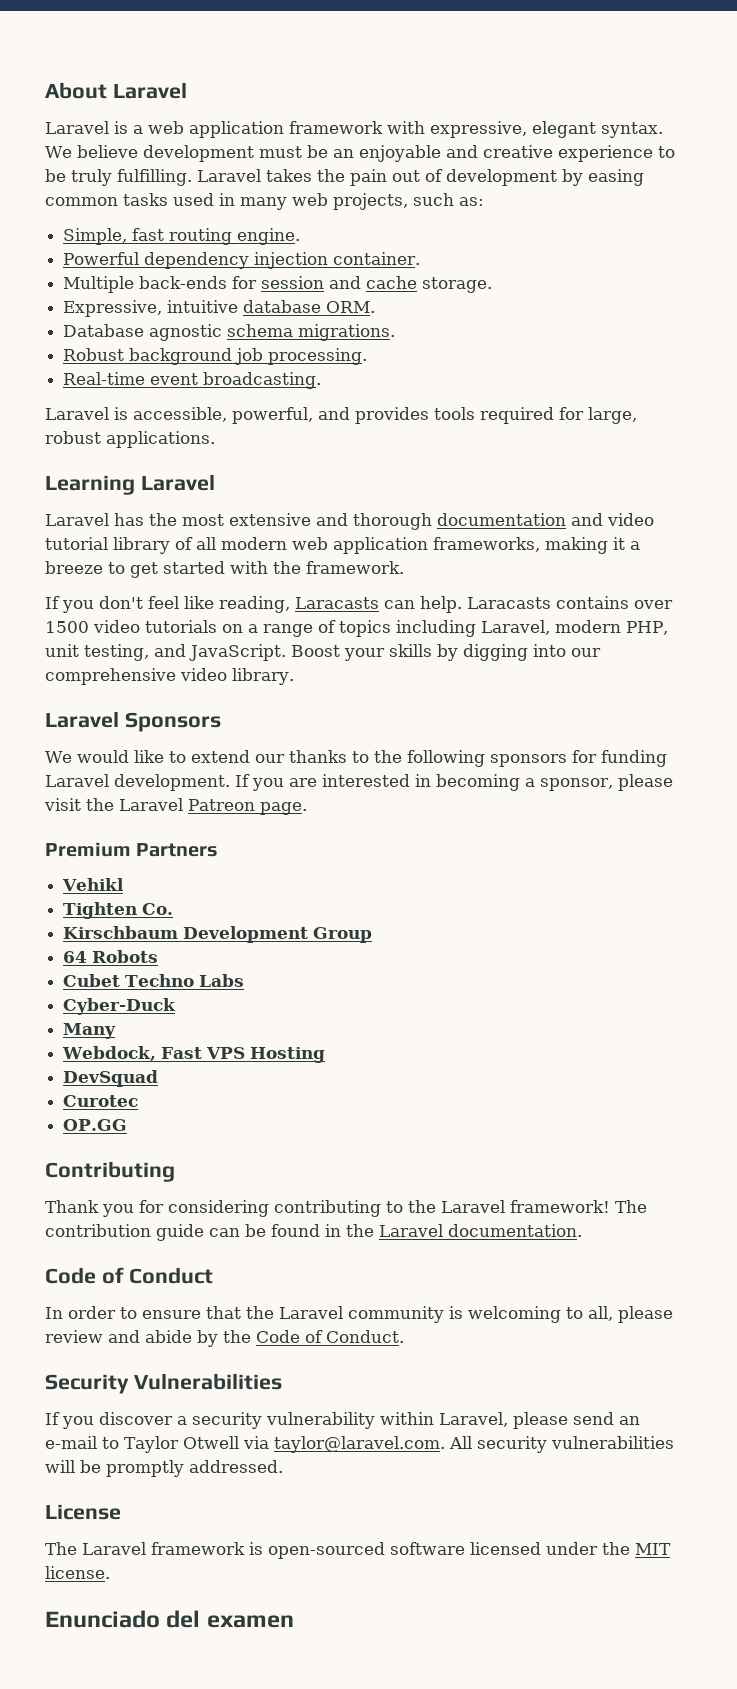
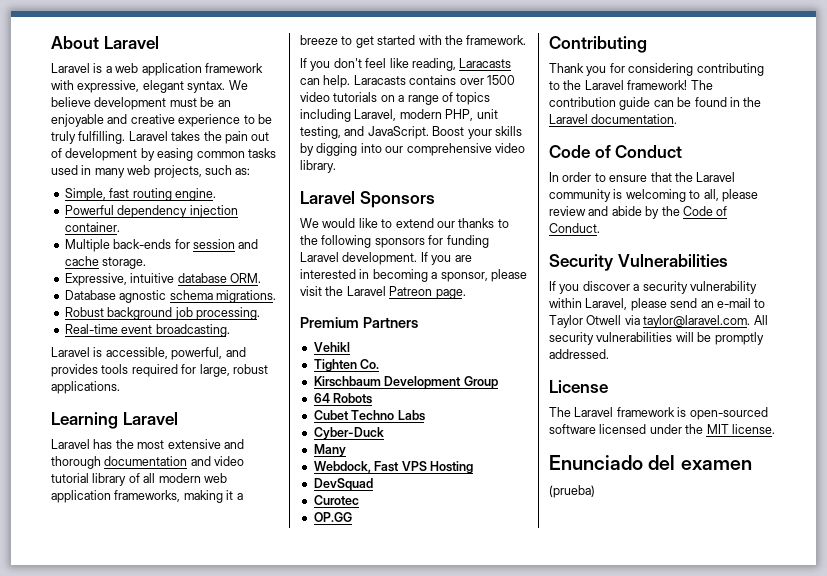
+ (prueba)

